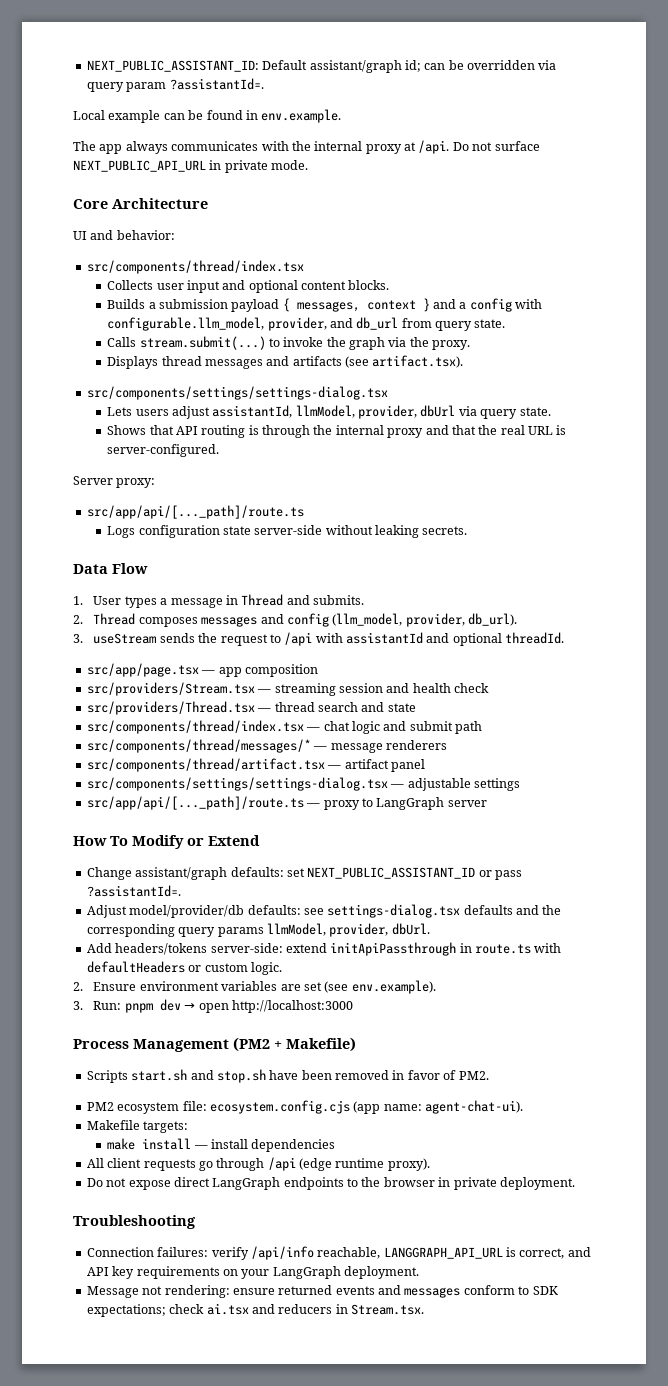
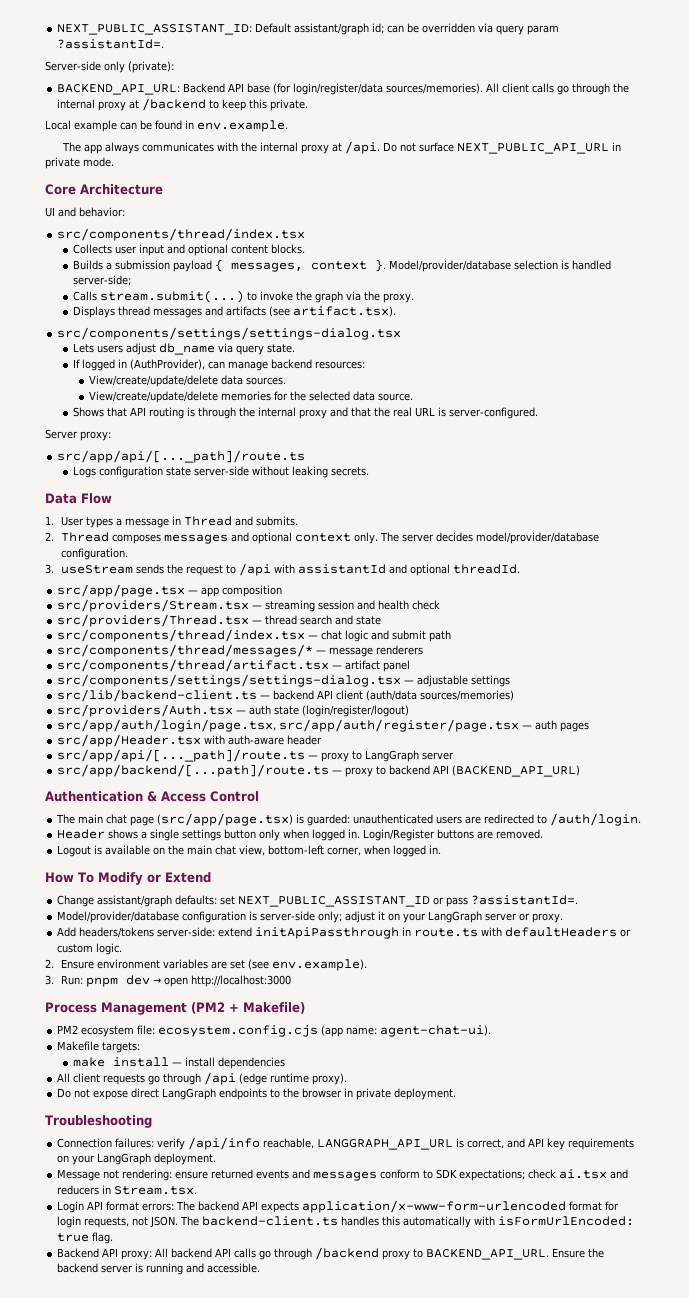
+ Server-side only (private):
+ BACKEND_API_URL: Backend API base (for login/register/data sources/memories). All client calls go through the internal proxy at /backend to keep this private.
- Builds a submission payload { messages, context } and a config with configurable.llm_model, provider, and db_url from query state.
+ Builds a submission payload { messages, context }. Model/provider/database selection is handled server-side;
- Lets users adjust assistantId, llmModel, provider, dbUrl via query state.
+ Lets users adjust db_name via query state.
+ If logged in (AuthProvider), can manage backend resources:
+ View/create/update/delete data sources.
+ View/create/update/delete memories for the selected data source.
- 2. Thread composes messages and config (llm_model, provider, db_url).
+ 2. Thread composes messages and optional context only. The server decides model/provider/database configuration.
+ src/lib/backend-client.ts — backend API client (auth/data sources/memories)
+ src/providers/Auth.tsx — auth state (login/register/logout)
+ src/app/auth/login/page.tsx, src/app/auth/register/page.tsx — auth pages
+ src/app/Header.tsx with auth-aware header
+ src/app/backend/[...path]/route.ts — proxy to backend API (BACKEND_API_URL)
+ Authentication & Access Control
+ The main chat page (src/app/page.tsx) is guarded: unauthenticated users are redirected to /auth/login.
+ Header shows a single settings button only when logged in. Login/Register buttons are removed.
+ Logout is available on the main chat view, bottom-left corner, when logged in.
- Adjust model/provider/db defaults: see settings-dialog.tsx defaults and the corresponding query params llmModel, provider, dbUrl.
+ Model/provider/database configuration is server-side only; adjust it on your LangGraph server or proxy.
- Scripts start.sh and stop.sh have been removed in favor of PM2.
+ Login API format errors: The backend API expects application/x-www-form-urlencoded format for login requests, not JSON. The backend-client.ts handles this automatically with isFormUrlEncoded: true flag.
+ Backend API proxy: All backend API calls go through /backend proxy to BACKEND_API_URL. Ensure the backend server is running and accessible.

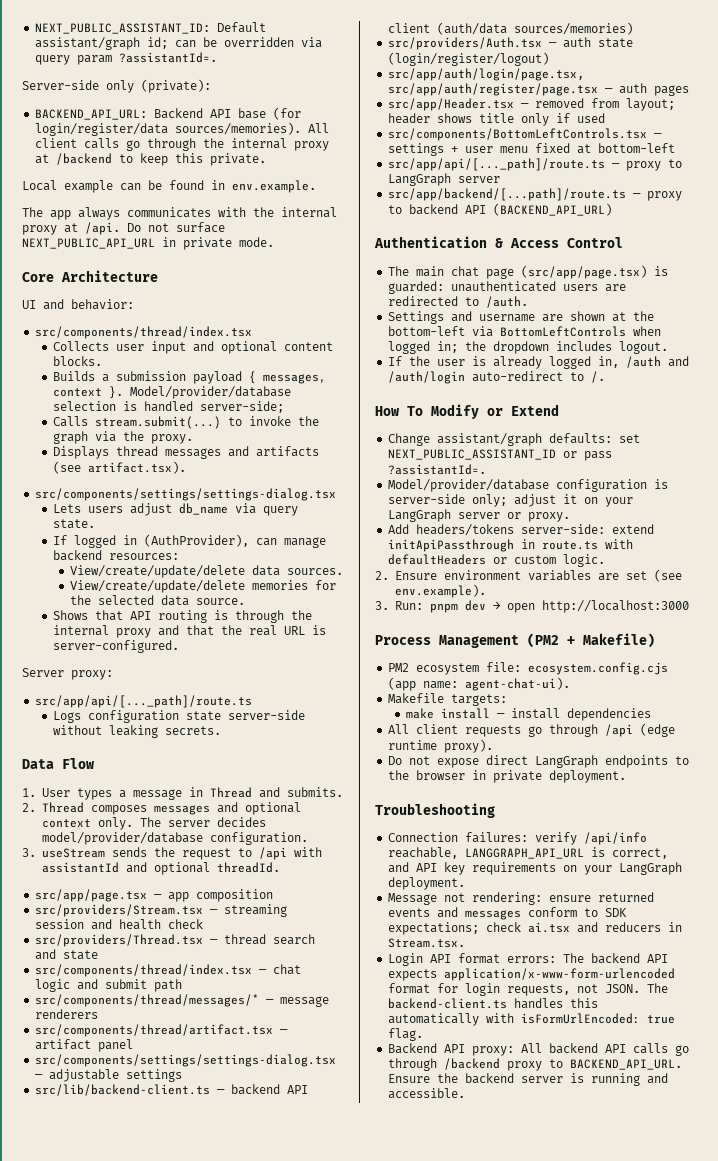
- src/app/Header.tsx with auth-aware header
+ src/app/Header.tsx — removed from layout; header shows title only if used
+ src/components/BottomLeftControls.tsx — settings + user menu fixed at bottom-left
- The main chat page (src/app/page.tsx) is guarded: unauthenticated users are redirected to /auth/login.
- Header shows a single settings button only when logged in. Login/Register buttons are removed.
- Logout is available on the main chat view, bottom-left corner, when logged in.
+ The main chat page (src/app/page.tsx) is guarded: unauthenticated users are redirected to /auth.
+ Settings and username are shown at the bottom-left via BottomLeftControls when logged in; the dropdown includes logout.
+ If the user is already logged in, /auth and /auth/login auto-redirect to /.

